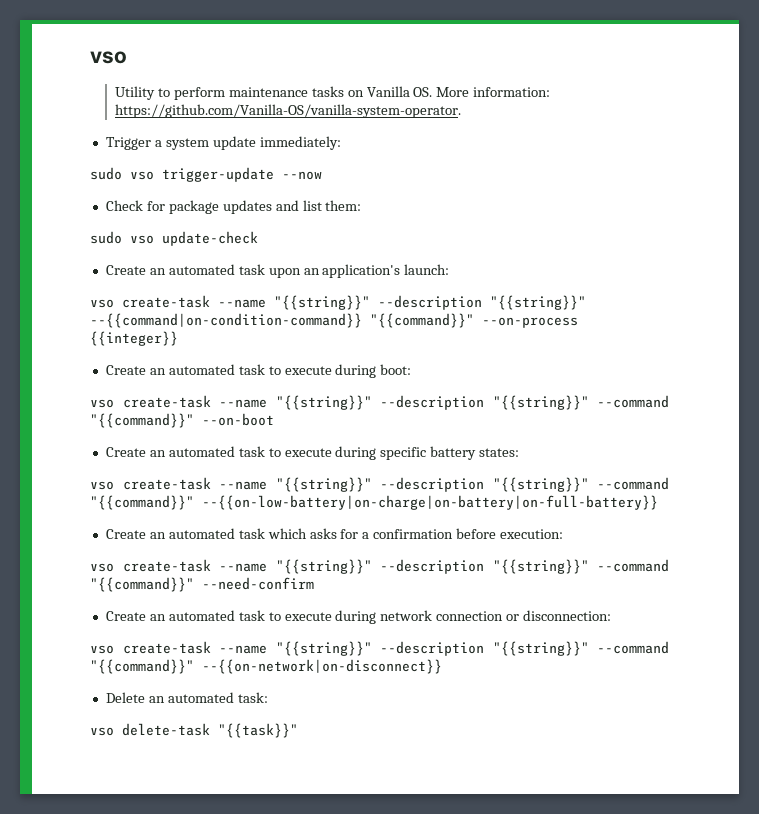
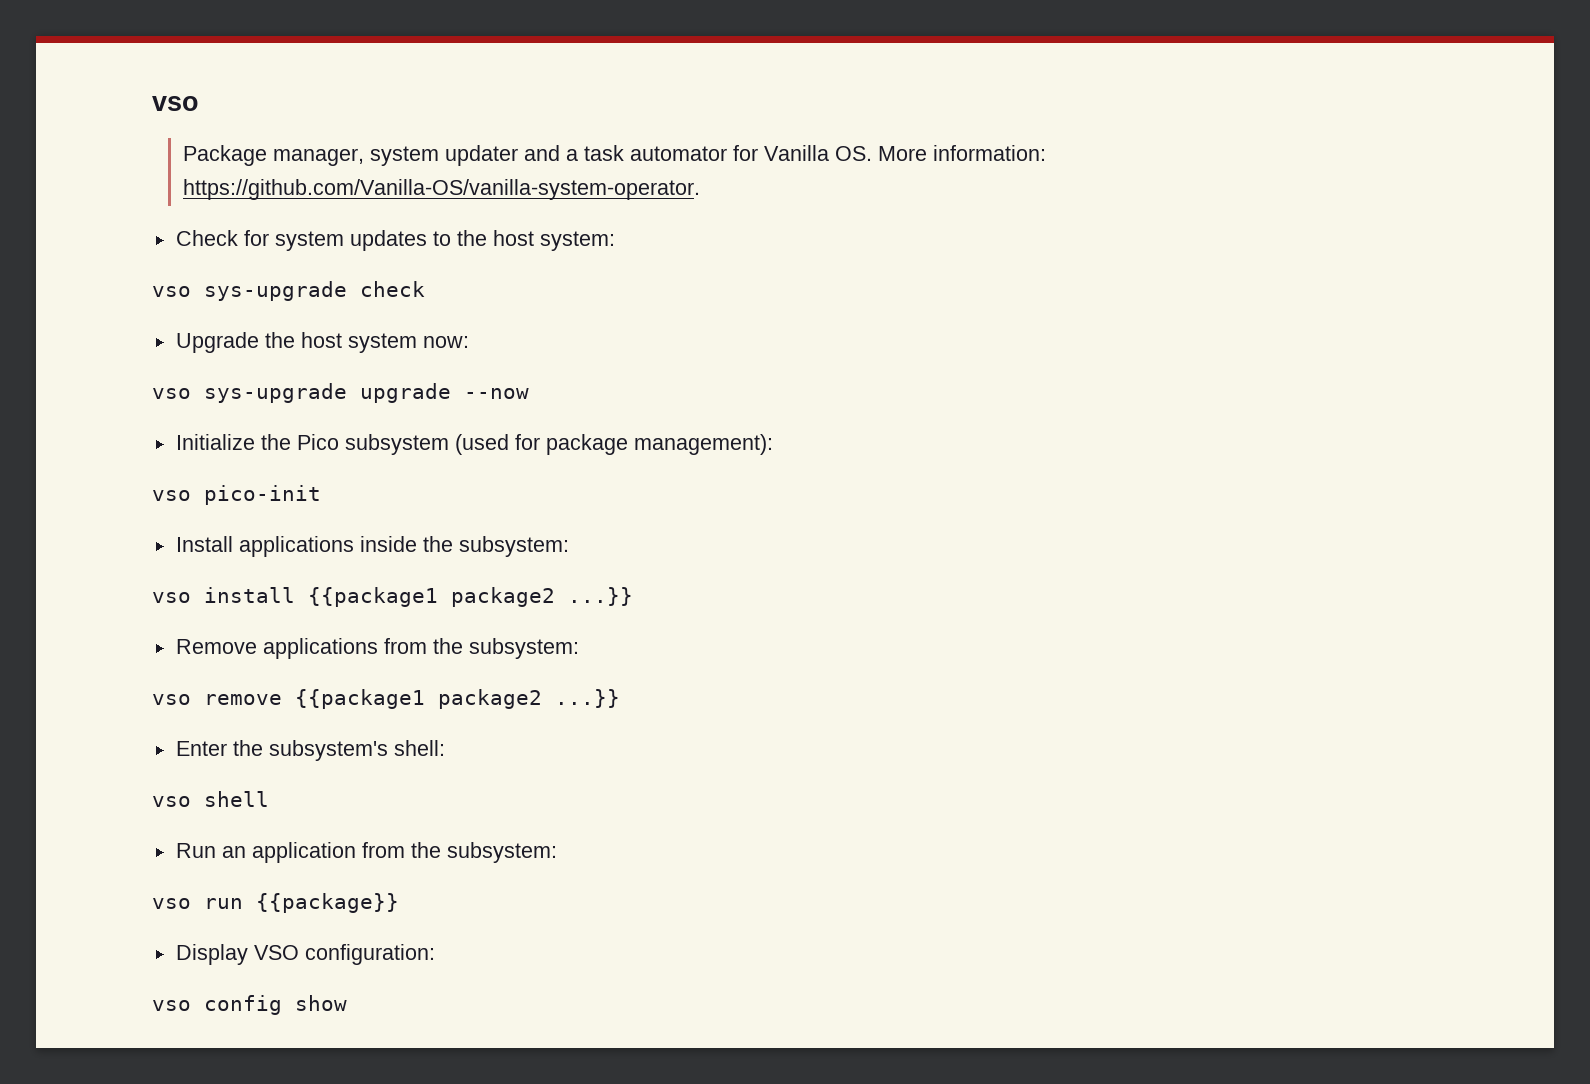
- Utility to perform maintenance tasks on Vanilla OS. More information: https://github.com/Vanilla-OS/vanilla-system-operator.
+ Package manager, system updater and a task automator for Vanilla OS. More information: https://github.com/Vanilla-OS/vanilla-system-operator.
- Trigger a system update immediately:
- sudo vso trigger-update --now
- Check for package updates and list them:
- sudo vso update-check
- Create an automated task upon an application's launch:
- vso create-task --name "{{string}}" --description "{{string}}" --{{command|on-condition-command}} "{{command}}" --on-process {{integer}}
- Create an automated task to execute during boot:
- vso create-task --name "{{string}}" --description "{{string}}" --command "{{command}}" --on-boot
- Create an automated task to execute during specific battery states:
- vso create-task --name "{{string}}" --description "{{string}}" --command "{{command}}" --{{on-low-battery|on-charge|on-battery|on-full-battery}}
- Create an automated task which asks for a confirmation before execution:
- vso create-task --name "{{string}}" --description "{{string}}" --command "{{command}}" --need-confirm
- Create an automated task to execute during network connection or disconnection:
- vso create-task --name "{{string}}" --description "{{string}}" --command "{{command}}" --{{on-network|on-disconnect}}
- Delete an automated task:
- vso delete-task "{{task}}"
+ Check for system updates to the host system:
+ vso sys-upgrade check
+ Upgrade the host system now:
+ vso sys-upgrade upgrade --now
+ Initialize the Pico subsystem (used for package management):
+ vso pico-init
+ Install applications inside the subsystem:
+ vso install {{package1 package2 ...}}
+ Remove applications from the subsystem:
+ vso remove {{package1 package2 ...}}
+ Enter the subsystem's shell:
+ vso shell
+ Run an application from the subsystem:
+ vso run {{package}}
+ Display VSO configuration:
+ vso config show

